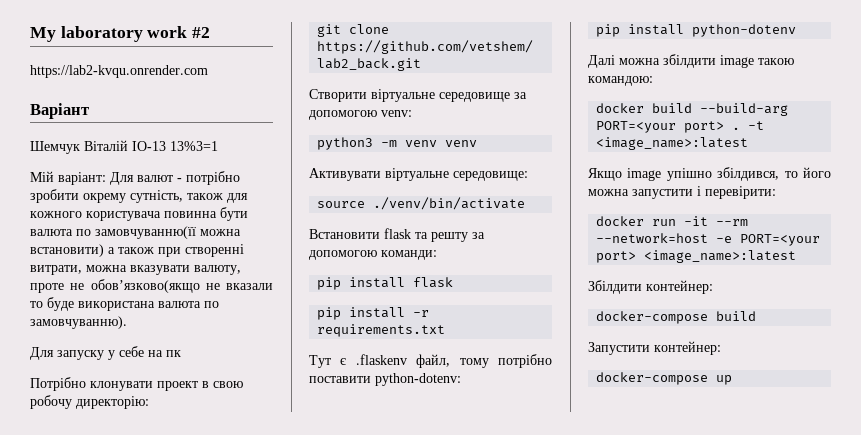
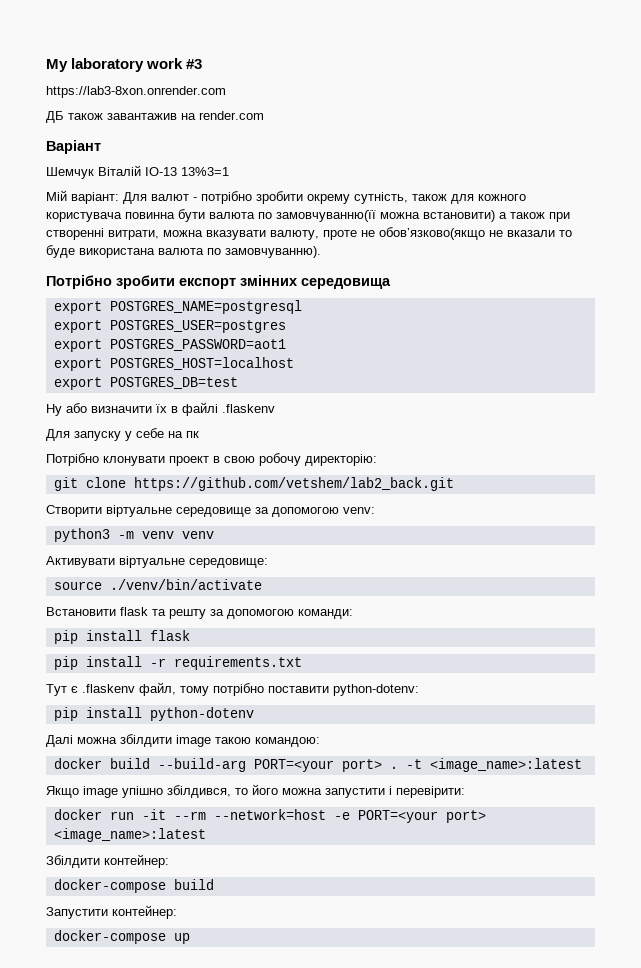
- My laboratory work #2
- https://lab2-kvqu.onrender.com
+ My laboratory work #3
+ https://lab3-8xon.onrender.com
+ ДБ також завантажив на render.com
+ Потрібно зробити експорт змінних середовища
+ export POSTGRES_NAME=postgresql
+ export POSTGRES_USER=postgres
+ export POSTGRES_PASSWORD=aot1
+ export POSTGRES_HOST=localhost
+ export POSTGRES_DB=test
+ Ну або визначити їх в файлі .flaskenv

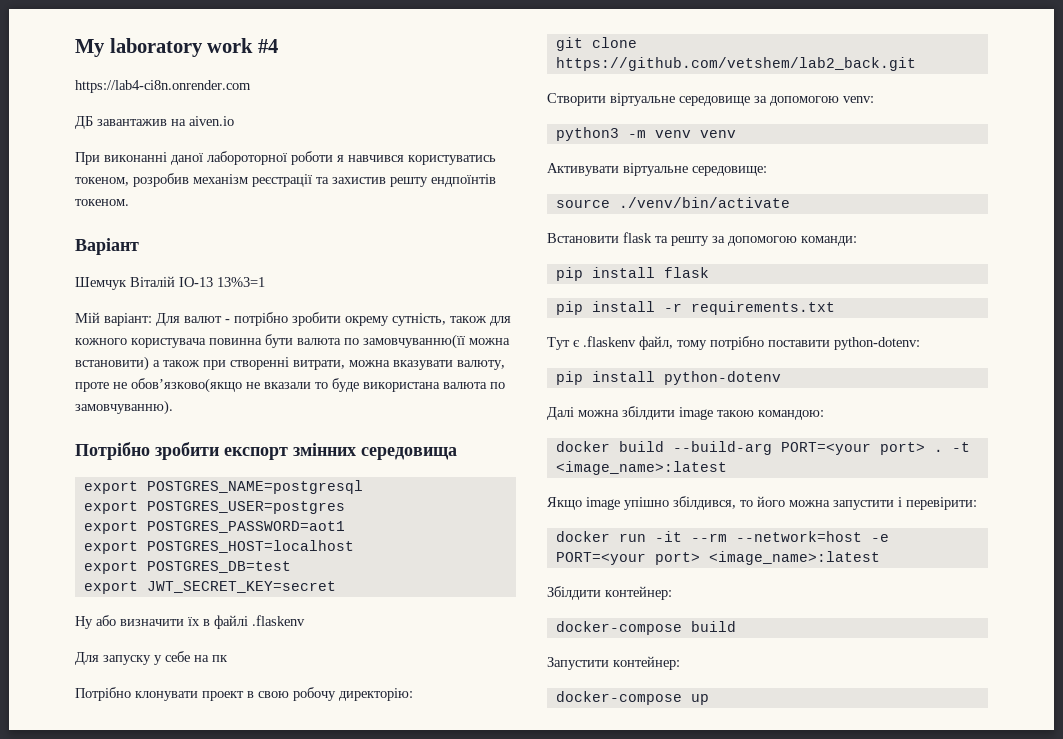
- My laboratory work #3
- https://lab3-8xon.onrender.com
+ My laboratory work #4
+ https://lab4-ci8n.onrender.com
- ДБ також завантажив на render.com
+ ДБ завантажив на aiven.io
+ При виконанні даної лабороторної роботи я навчився користуватись токеном, розробив механізм реєстрації та захистив решту ендпоїнтів токеном.
+ export JWT_SECRET_KEY=secret

